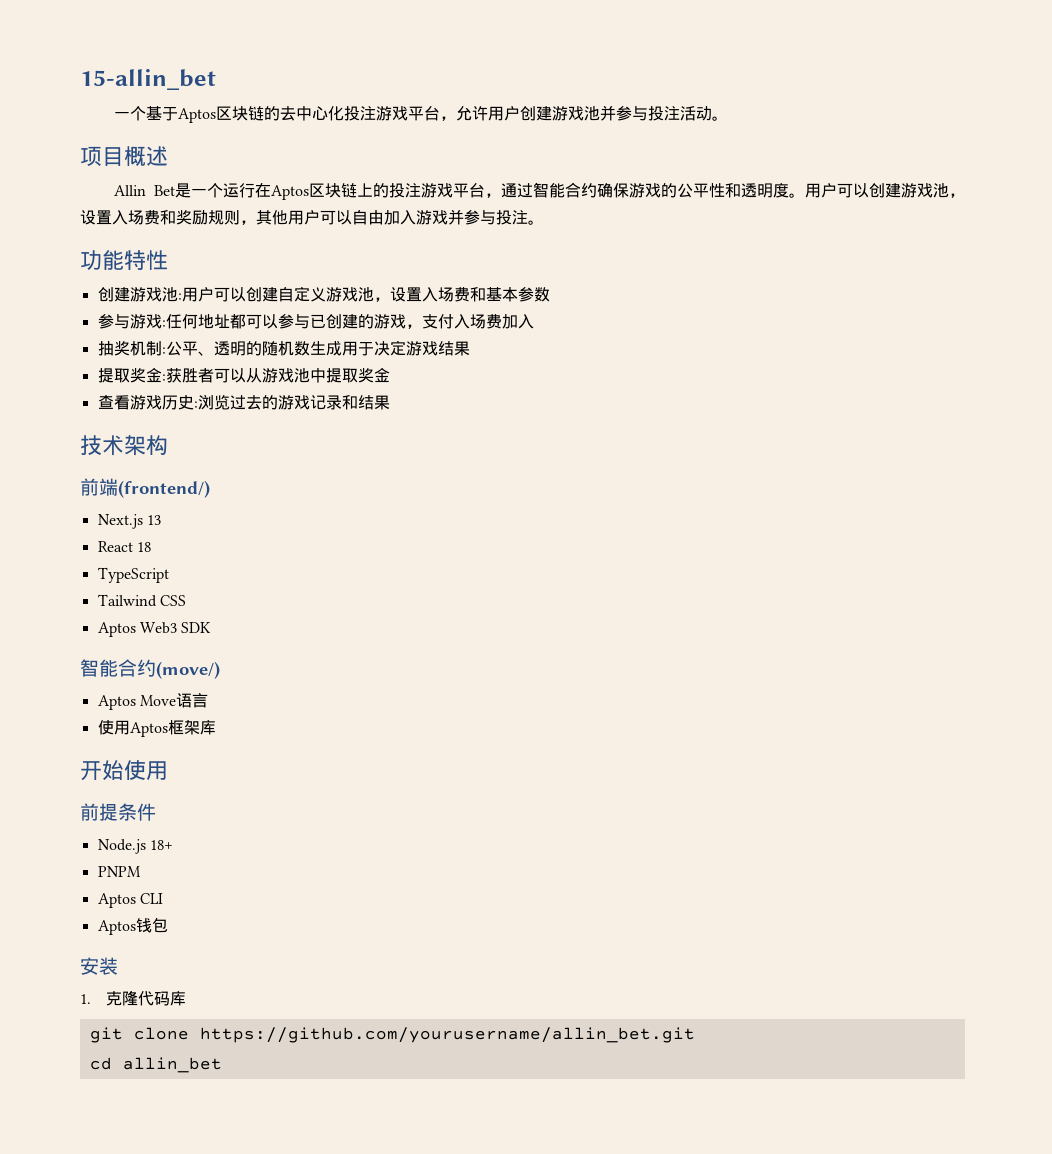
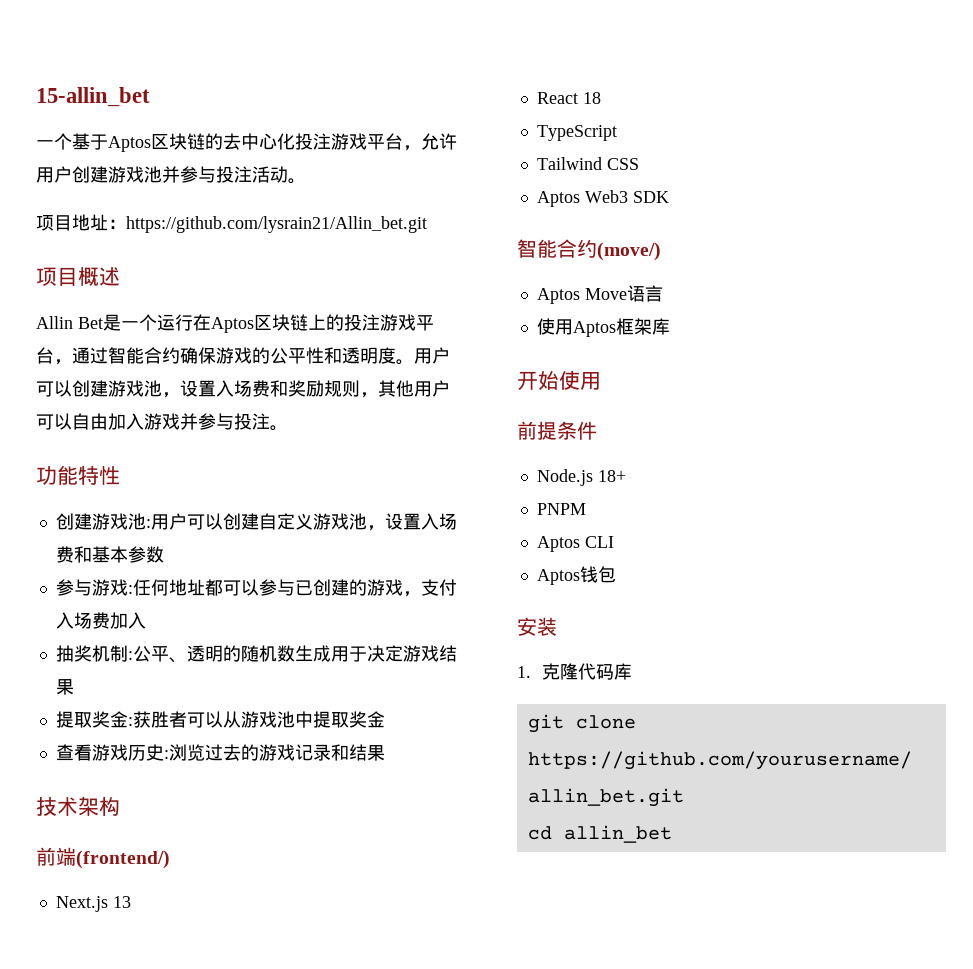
+ 项目地址：https://github.com/lysrain21/Allin_bet.git

